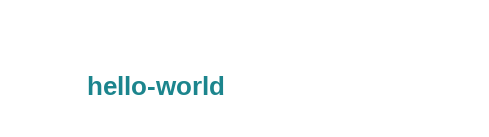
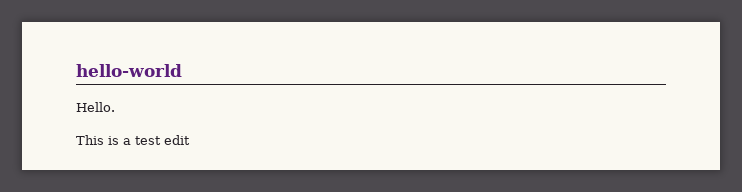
+ Hello.
+ This is a test edit

